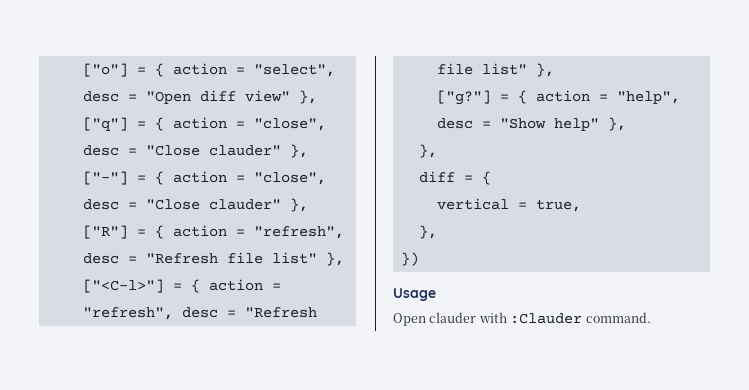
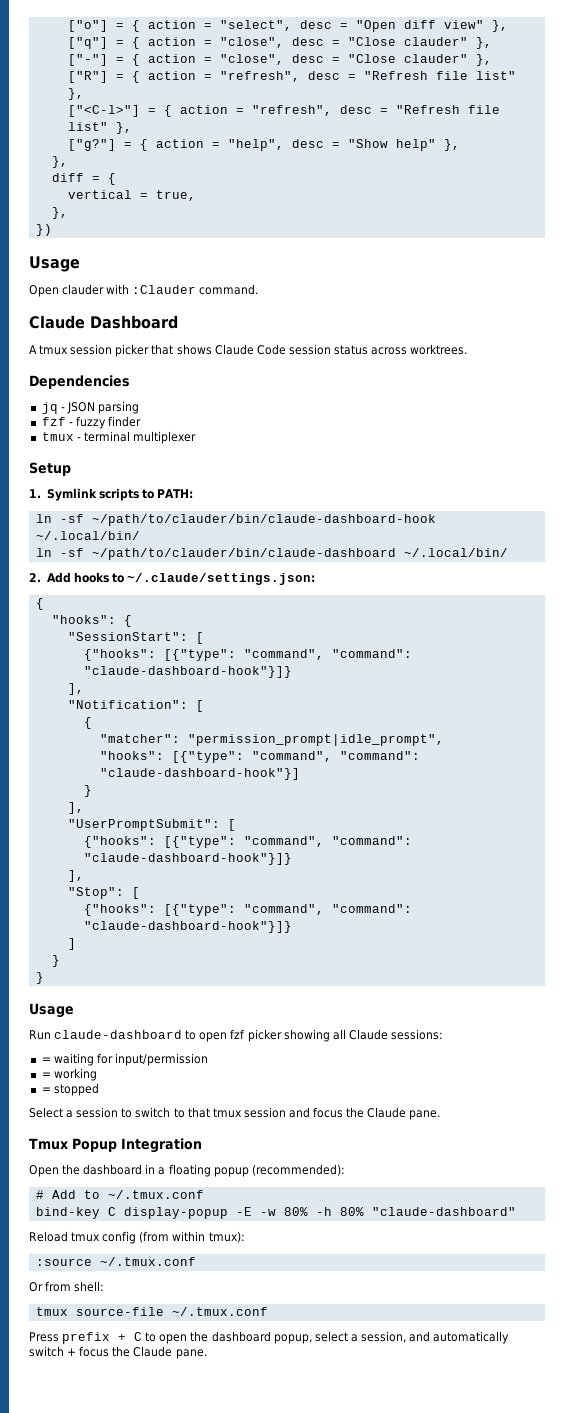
+ Claude Dashboard
+ A tmux session picker that shows Claude Code session status across worktrees.
+ Dependencies
+ jq - JSON parsing
+ fzf - fuzzy finder
+ tmux - terminal multiplexer
+ Setup
+ 1. Symlink scripts to PATH:
+ ln -sf ~/path/to/clauder/bin/claude-dashboard-hook ~/.local/bin/
+ ln -sf ~/path/to/clauder/bin/claude-dashboard ~/.local/bin/
+ 2. Add hooks to ~/.claude/settings.json:
+ {
+ "hooks": {
+ "SessionStart": [
+ {"hooks": [{"type": "command", "command": "claude-dashboard-hook"}]}
+ ],
+ "Notification": [
+ {
+ "matcher": "permission_prompt|idle_prompt",
+ "hooks": [{"type": "command", "command": "claude-dashboard-hook"}]
+ }
+ ],
+ "UserPromptSubmit": [
+ {"hooks": [{"type": "command", "command": "claude-dashboard-hook"}]}
+ ],
+ "Stop": [
+ {"hooks": [{"type": "command", "command": "claude-dashboard-hook"}]}
+ ]
+ }
+ }
+ Usage
+ Run claude-dashboard to open fzf picker showing all Claude sessions:
+ = waiting for input/permission
+ = working
+ = stopped
+ Select a session to switch to that tmux session and focus the Claude pane.
+ Tmux Popup Integration
+ Open the dashboard in a floating popup (recommended):
+ # Add to ~/.tmux.conf
+ bind-key C display-popup -E -w 80% -h 80% "claude-dashboard"
+ Reload tmux config (from within tmux):
+ :source ~/.tmux.conf
+ Or from shell:
+ tmux source-file ~/.tmux.conf
+ Press prefix + C to open the dashboard popup, select a session, and automatically switch + focus the Claude pane.

